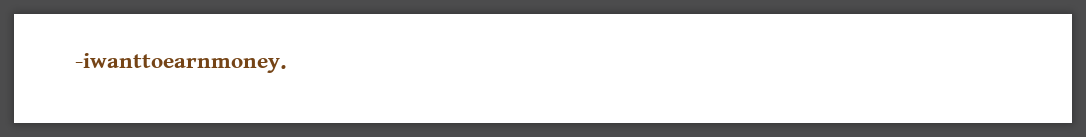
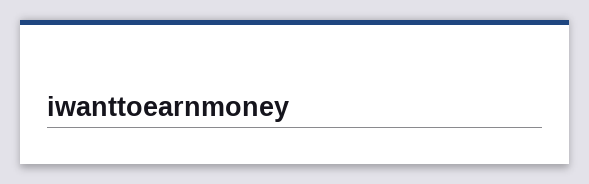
- -iwanttoearnmoney.
+ iwanttoearnmoney

